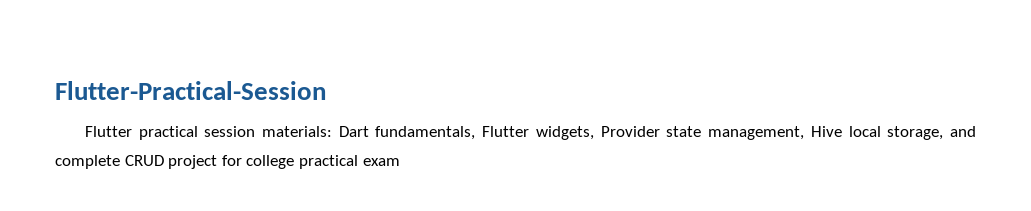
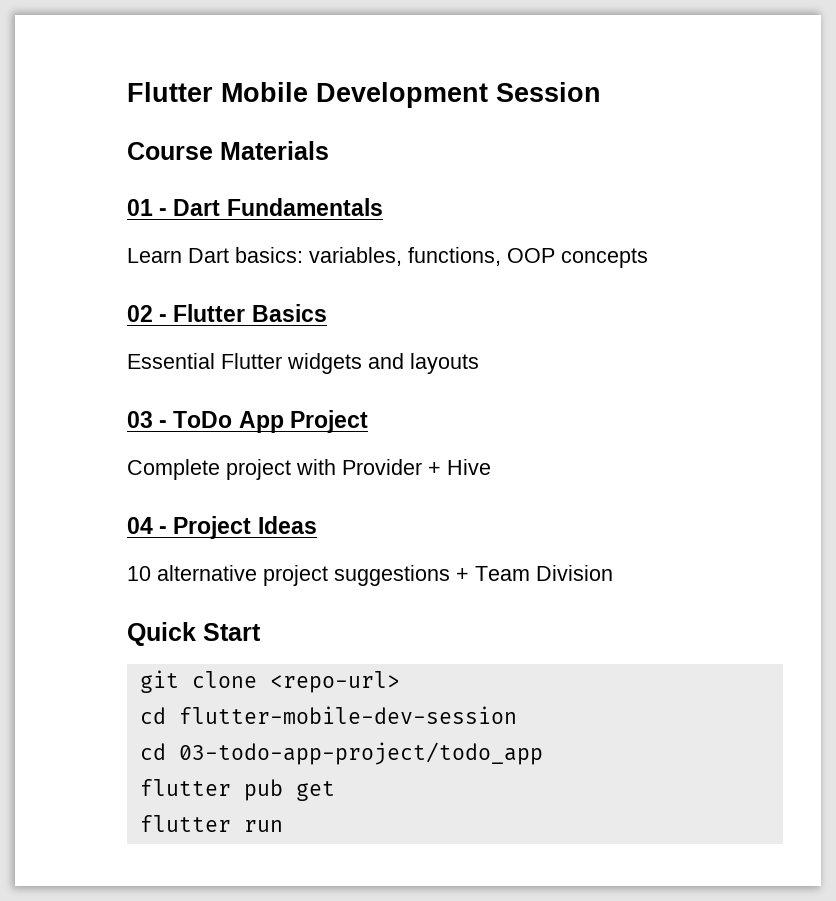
- Flutter-Practical-Session
- Flutter practical session materials: Dart fundamentals, Flutter widgets, Provider state management, Hive local storage, and complete CRUD project for college practical exam
+ Flutter Mobile Development Session
+ Course Materials
+ 01 - Dart Fundamentals
+ Learn Dart basics: variables, functions, OOP concepts
+ 02 - Flutter Basics
+ Essential Flutter widgets and layouts
+ 03 - ToDo App Project
+ Complete project with Provider + Hive
+ 04 - Project Ideas
+ 10 alternative project suggestions + Team Division
+ Quick Start
+ git clone <repo-url>
+ cd flutter-mobile-dev-session
+ cd 03-todo-app-project/todo_app
+ flutter pub get
+ flutter run

